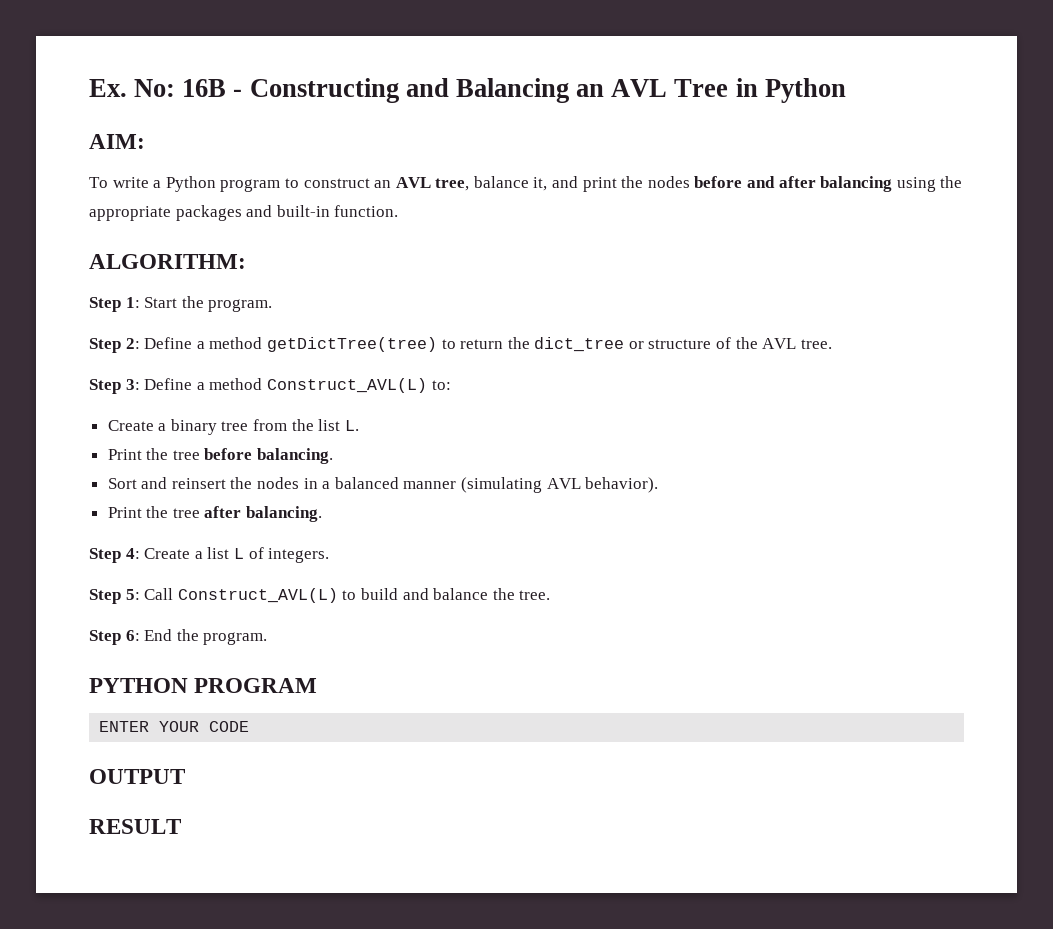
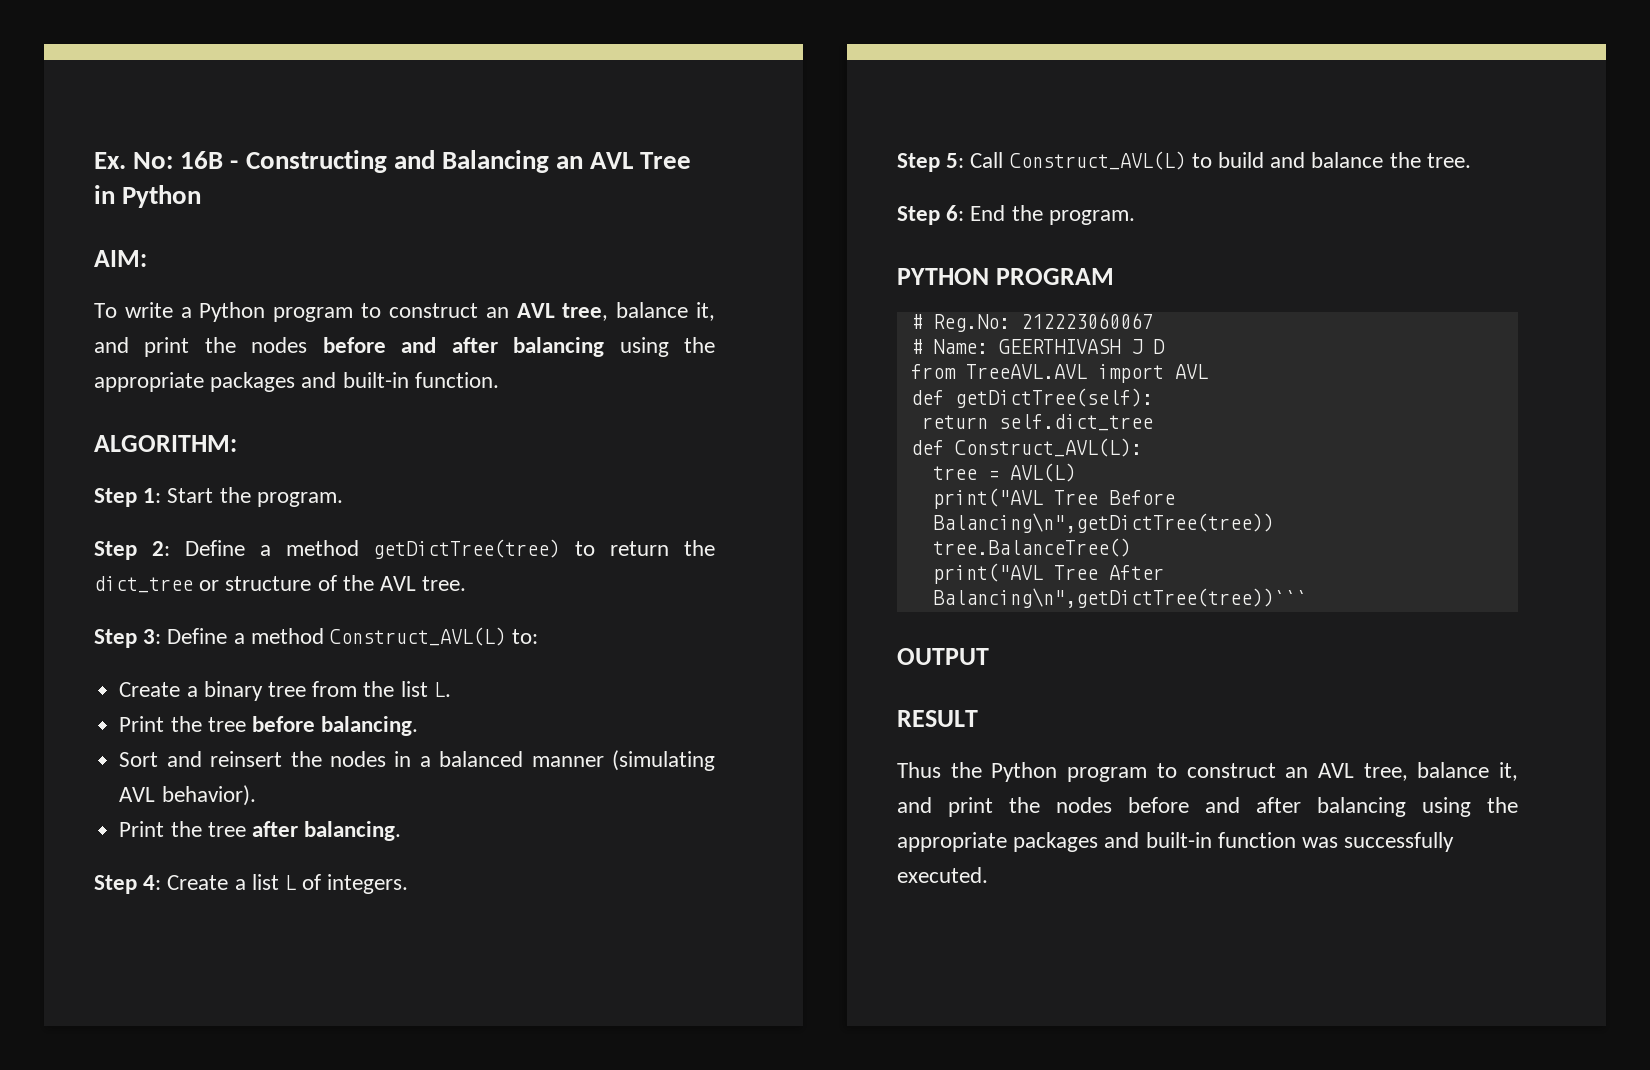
- ENTER YOUR CODE
+ # Reg.No: 212223060067
+ # Name: GEERTHIVASH J D
+ from TreeAVL.AVL import AVL
+ def getDictTree(self):
+ return self.dict_tree
+ def Construct_AVL(L):
+ tree = AVL(L)
+ print("AVL Tree Before Balancing\n",getDictTree(tree))
+ tree.BalanceTree()
+ print("AVL Tree After Balancing\n",getDictTree(tree))```
  OUTPUT
  RESULT
+ Thus the Python program to construct an AVL tree, balance it, and print the nodes before and after balancing using the appropriate packages and built-in function was successfully executed.

